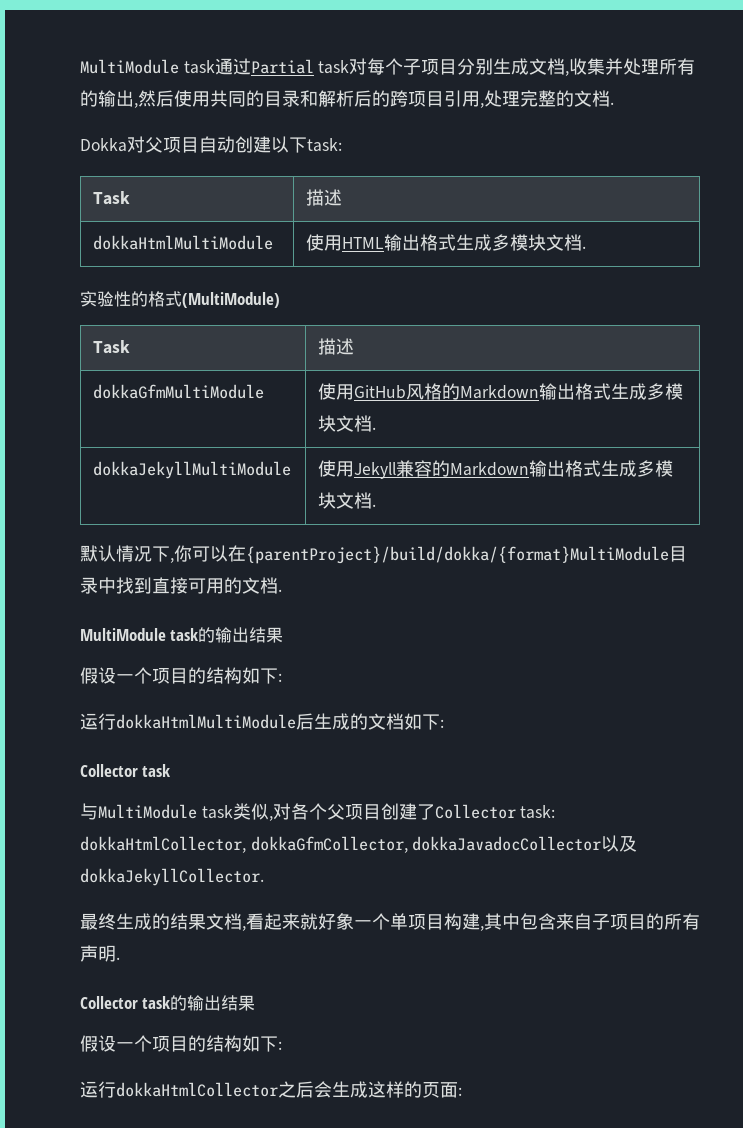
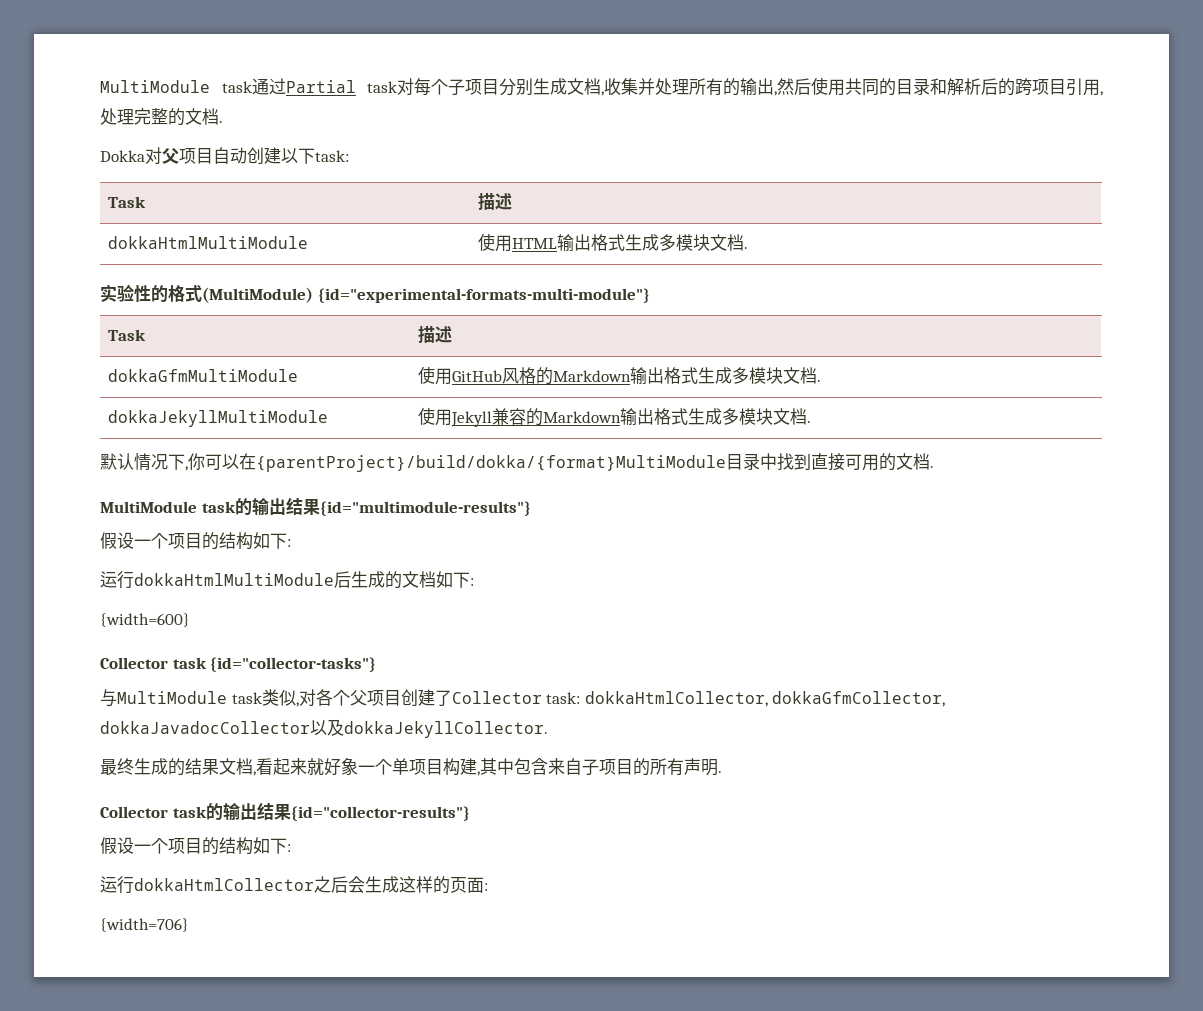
- 实验性的格式(MultiModule)
+ 实验性的格式(MultiModule) {id="experimental-formats-multi-module"}
- MultiModule task的输出结果
+ MultiModule task的输出结果{id="multimodule-results"}
  运行dokkaHtmlMultiModule后生成的文档如下:
- Collector task
+ {width=600}
+ Collector task {id="collector-tasks"}
- Collector task的输出结果
+ Collector task的输出结果{id="collector-results"}
+ {width=706}

